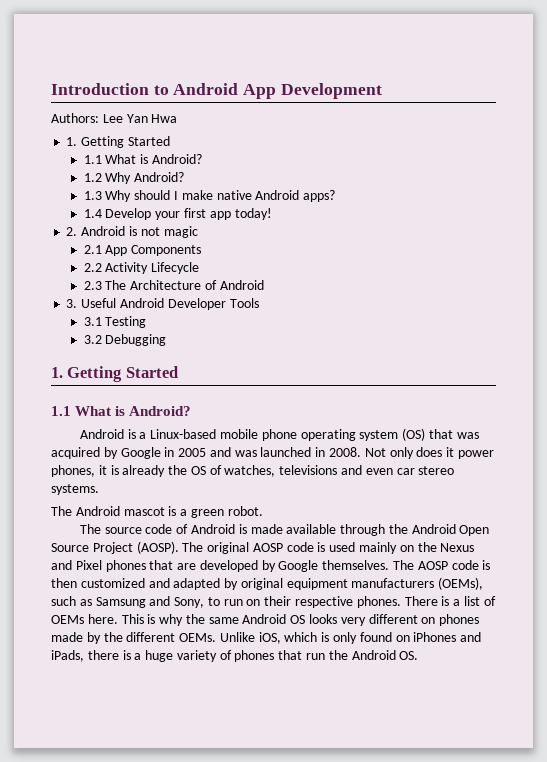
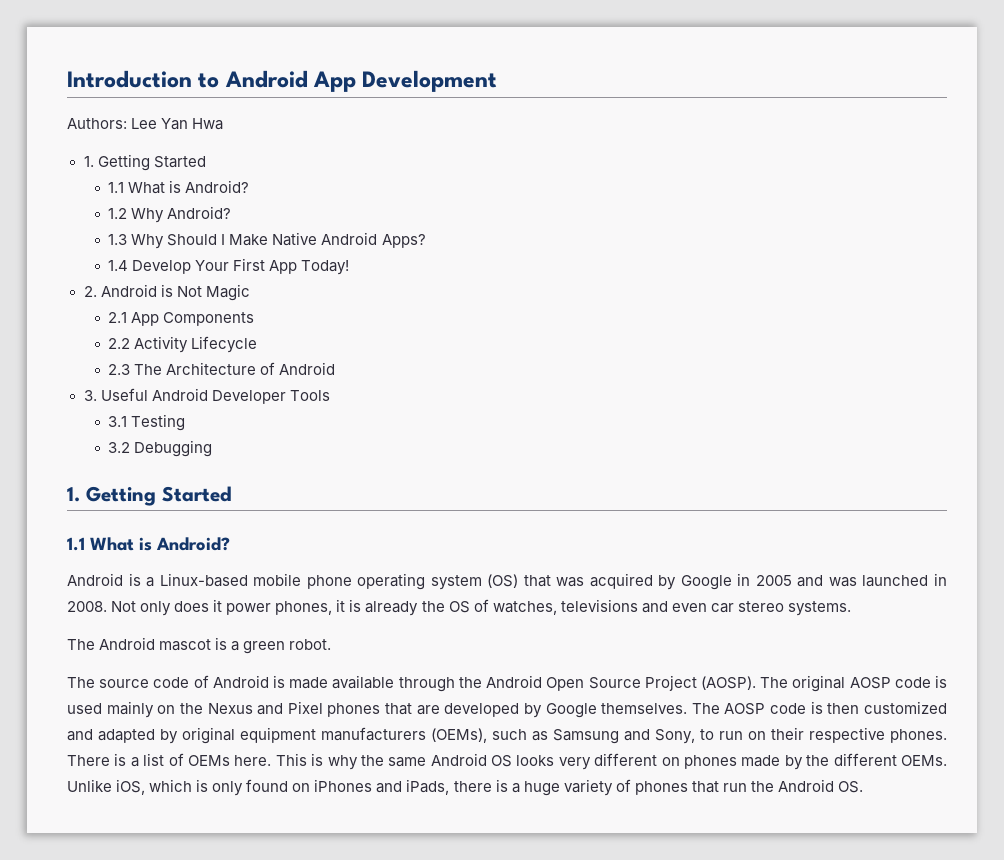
- 1.3 Why should I make native Android apps?
- 1.4 Develop your first app today!
+ 1.3 Why Should I Make Native Android Apps?
+ 1.4 Develop Your First App Today!
- 2. Android is not magic
+ 2. Android is Not Magic

